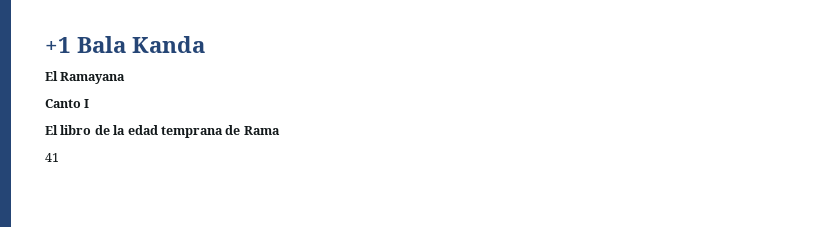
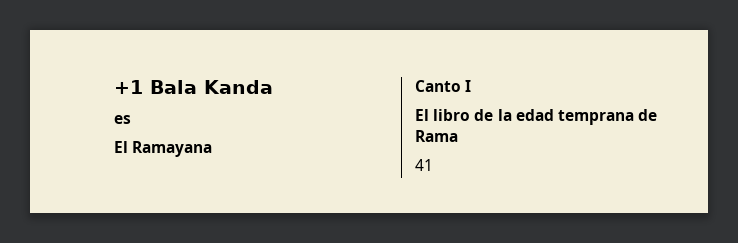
+ es

